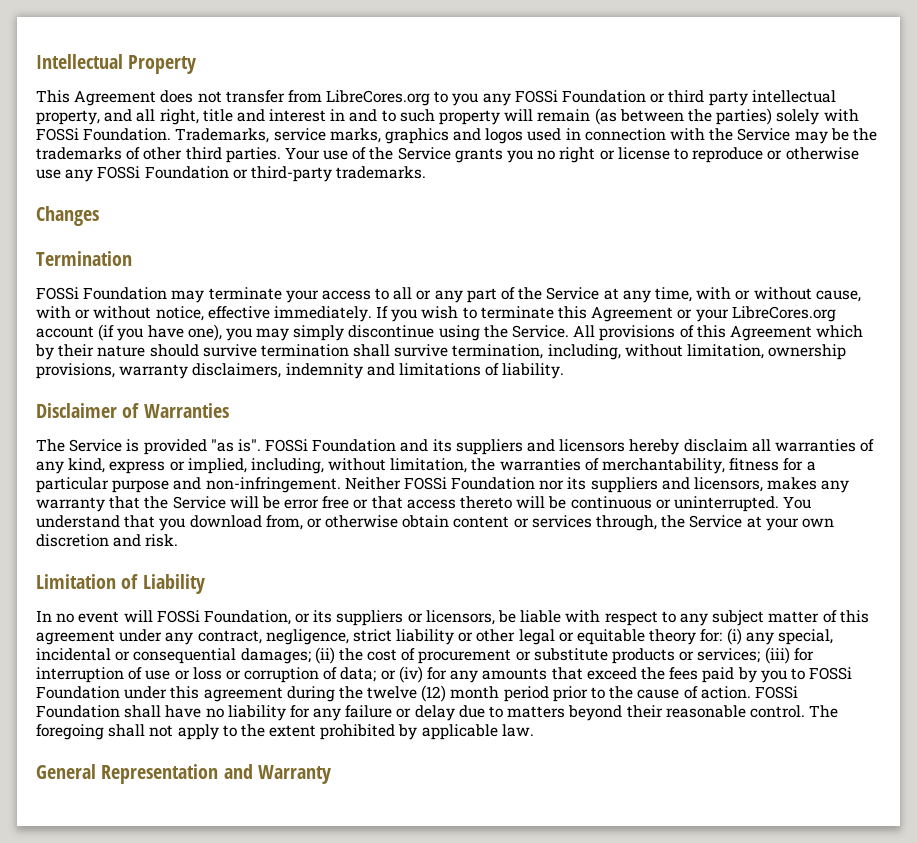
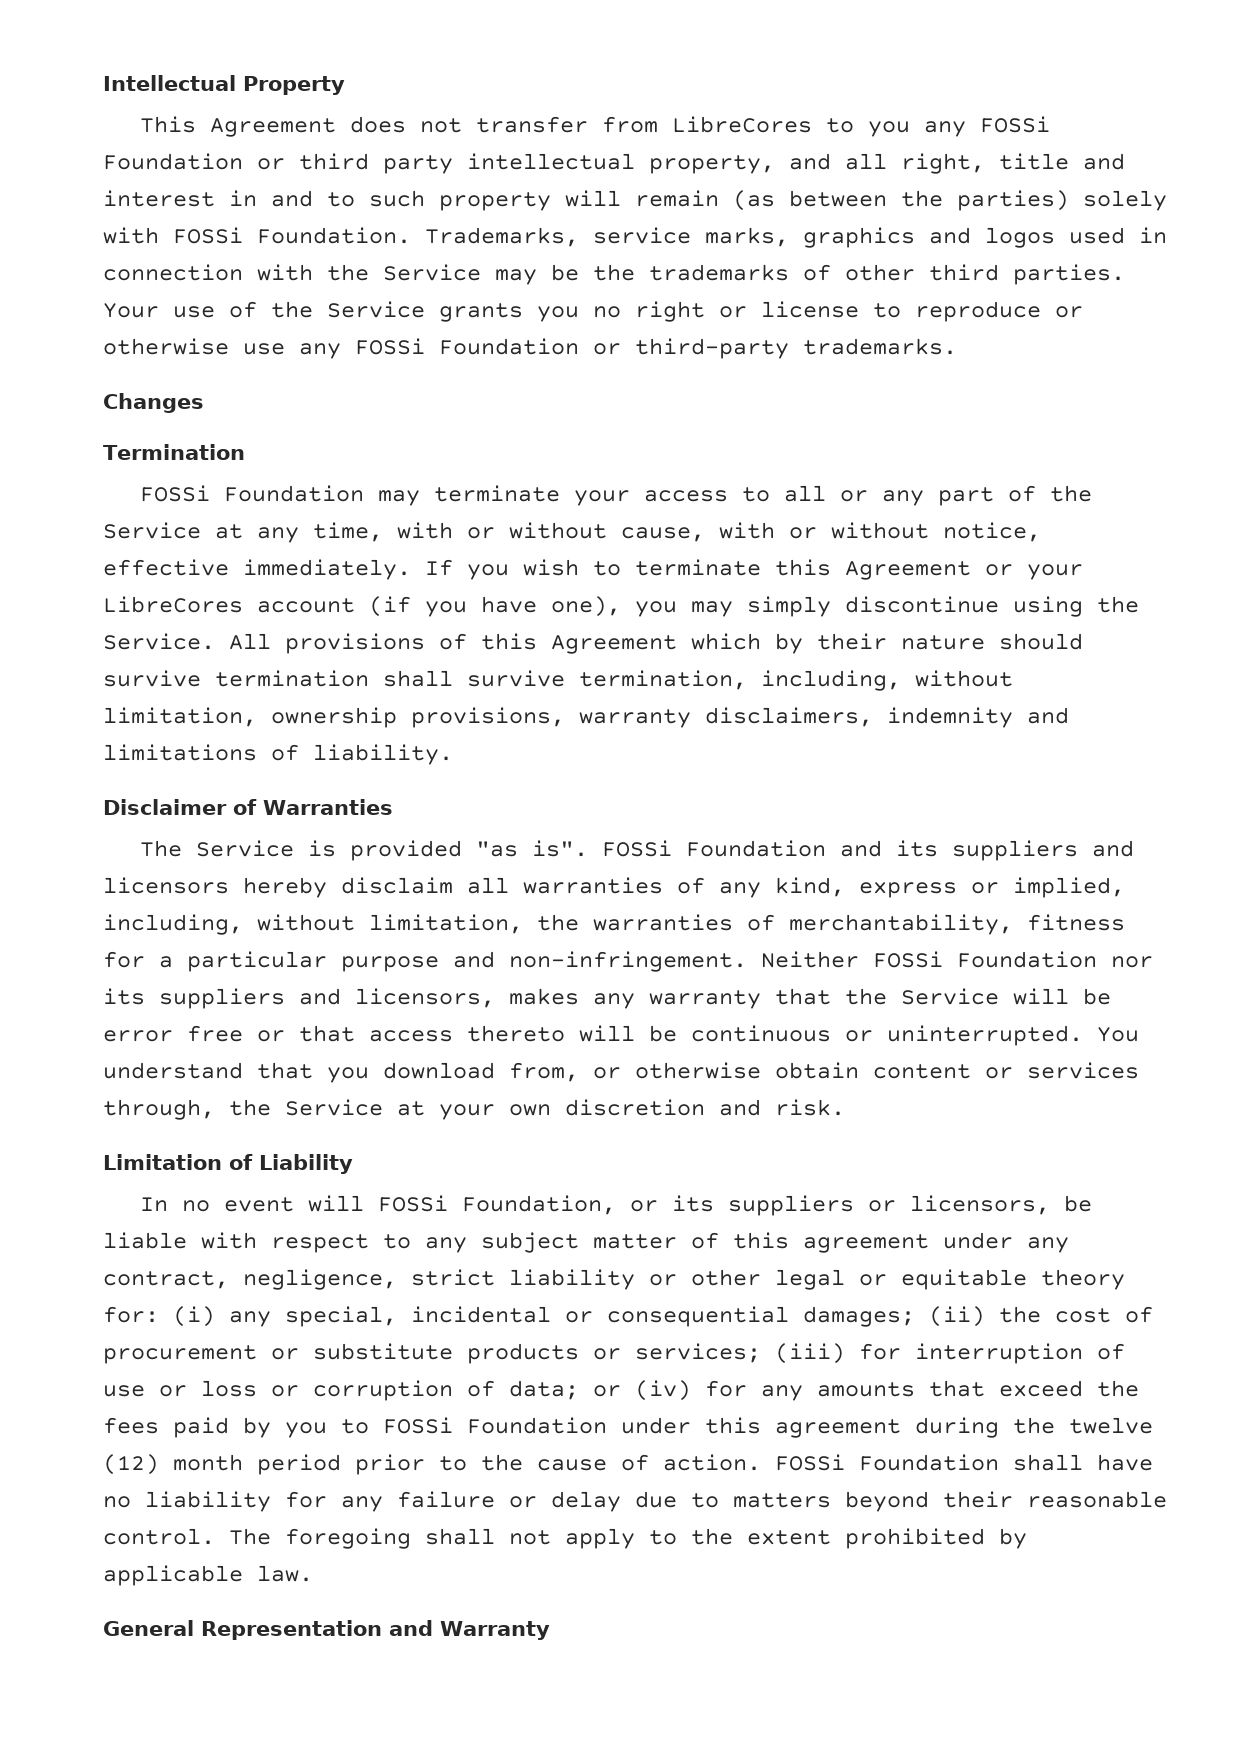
- This Agreement does not transfer from LibreCores.org to you any FOSSi Foundation or third party intellectual property, and all right, title and interest in and to such property will remain (as between the parties) solely with FOSSi Foundation.
+ This Agreement does not transfer from LibreCores to you any FOSSi Foundation or third party intellectual property, and all right, title and interest in and to such property will remain (as between the parties) solely with FOSSi Foundation.
- If you wish to terminate this Agreement or your LibreCores.org account (if you have one), you may simply discontinue using the Service.
+ If you wish to terminate this Agreement or your LibreCores account (if you have one), you may simply discontinue using the Service.

